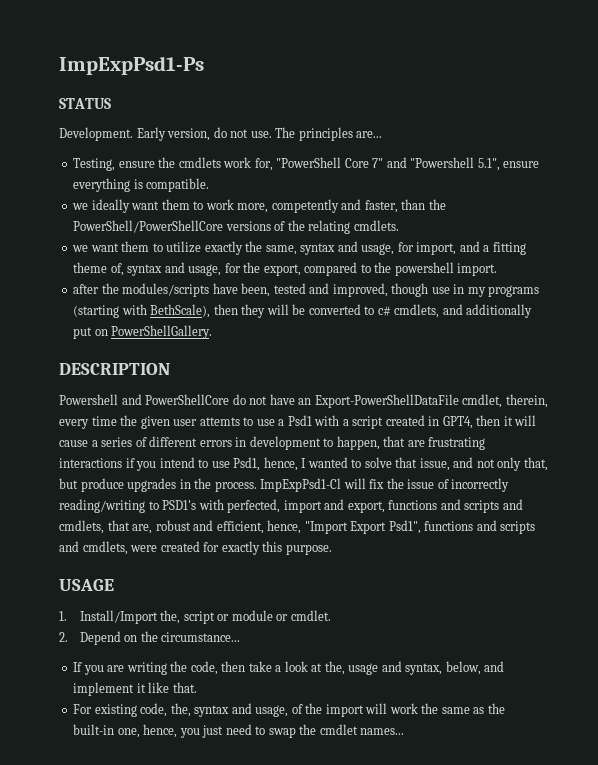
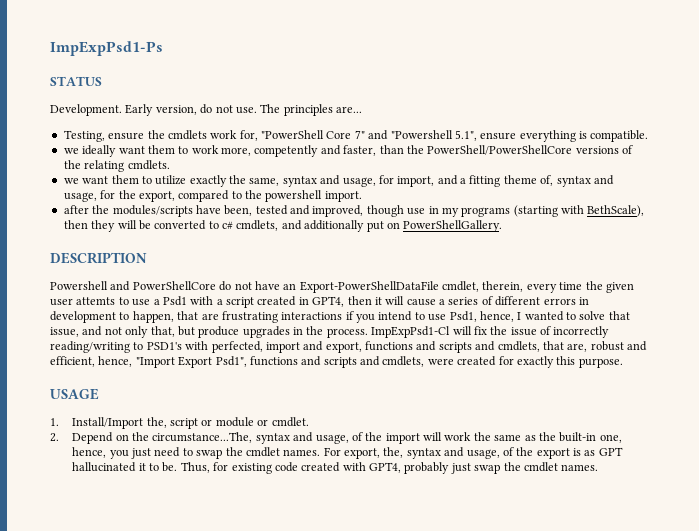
- 2. Depend on the circumstance...
- If you are writing the code, then take a look at the, usage and syntax, below, and implement it like that.
- For existing code, the, syntax and usage, of the import will work the same as the built-in one, hence, you just need to swap the cmdlet names...
+ 2. Depend on the circumstance...The, syntax and usage, of the import will work the same as the built-in one, hence, you just need to swap the cmdlet names. For export, the, syntax and usage, of the export is as GPT hallucinated it to be. Thus, for existing code created with GPT4, probably just swap the cmdlet names.

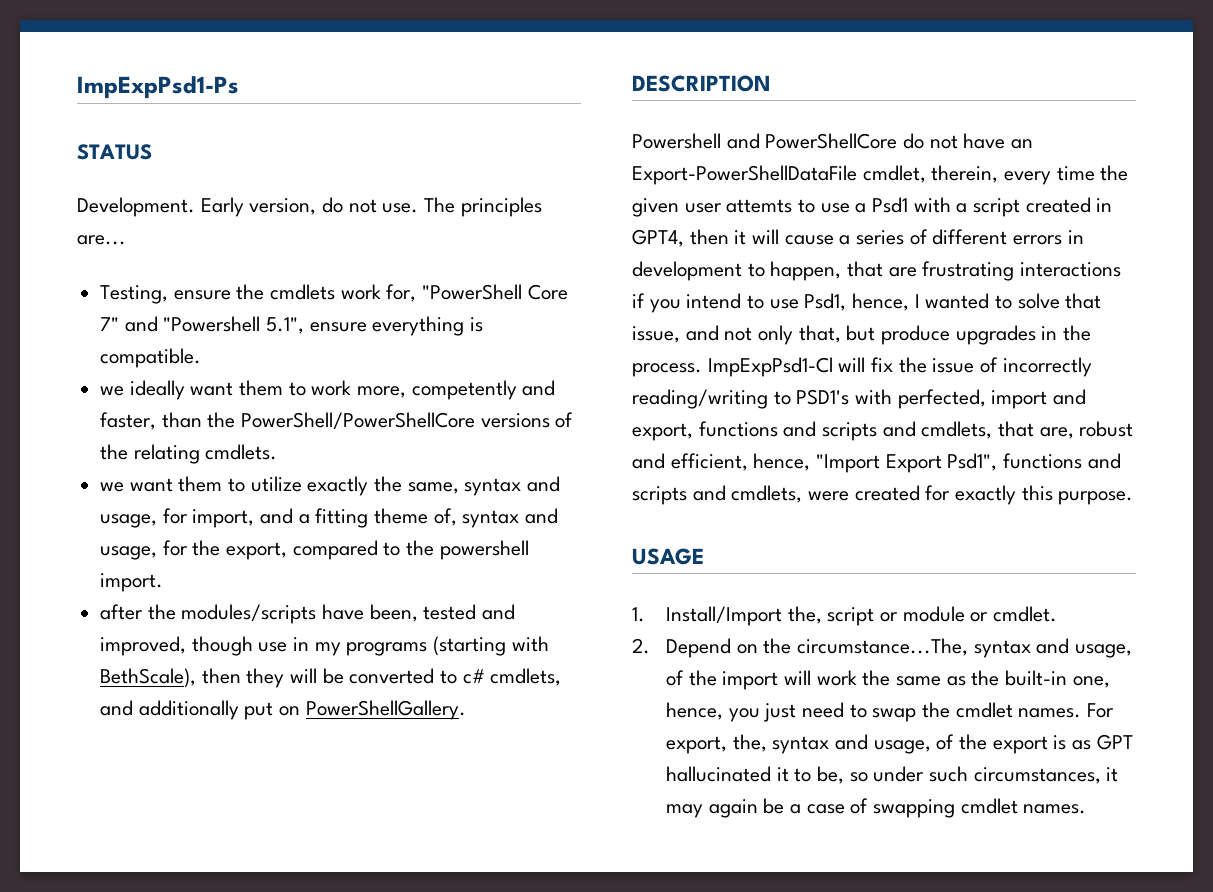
- For export, the, syntax and usage, of the export is as GPT hallucinated it to be. Thus, for existing code created with GPT4, probably just swap the cmdlet names.
+ For export, the, syntax and usage, of the export is as GPT hallucinated it to be, so under such circumstances, it may again be a case of swapping cmdlet names.

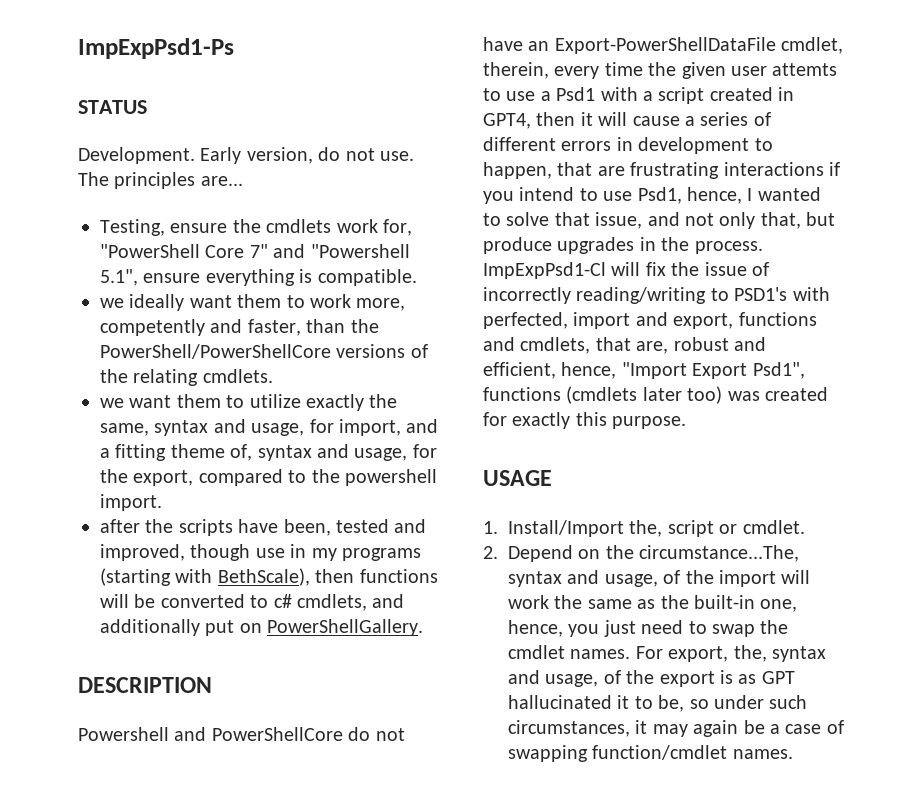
- after the modules/scripts have been, tested and improved, though use in my programs (starting with BethScale), then they will be converted to c# cmdlets, and additionally put on PowerShellGallery.
+ after the scripts have been, tested and improved, though use in my programs (starting with BethScale), then functions will be converted to c# cmdlets, and additionally put on PowerShellGallery.
- ImpExpPsd1-Cl will fix the issue of incorrectly reading/writing to PSD1's with perfected, import and export, functions and scripts and cmdlets, that are, robust and efficient, hence, "Import Export Psd1", functions and scripts and cmdlets, were created for exactly this purpose.
+ ImpExpPsd1-Cl will fix the issue of incorrectly reading/writing to PSD1's with perfected, import and export, functions and cmdlets, that are, robust and efficient, hence, "Import Export Psd1", functions (cmdlets later too) was created for exactly this purpose.
- 1. Install/Import the, script or module or cmdlet.
+ 1. Install/Import the, script or cmdlet.
- For export, the, syntax and usage, of the export is as GPT hallucinated it to be, so under such circumstances, it may again be a case of swapping cmdlet names.
+ For export, the, syntax and usage, of the export is as GPT hallucinated it to be, so under such circumstances, it may again be a case of swapping function/cmdlet names.

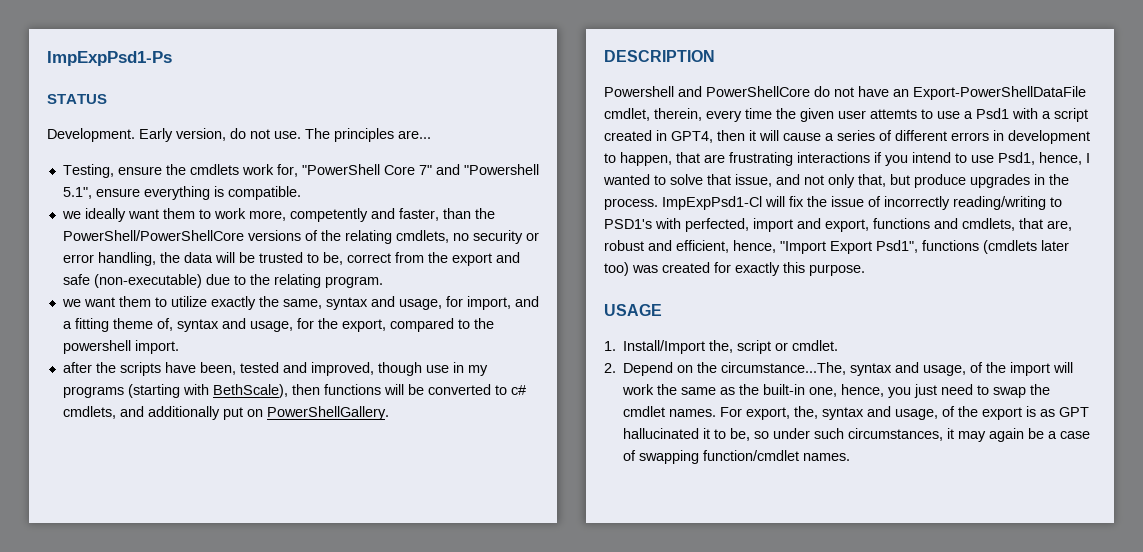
- we ideally want them to work more, competently and faster, than the PowerShell/PowerShellCore versions of the relating cmdlets.
+ we ideally want them to work more, competently and faster, than the PowerShell/PowerShellCore versions of the relating cmdlets, no security or error handling, the data will be trusted to be, correct from the export and safe (non-executable) due to the relating program.

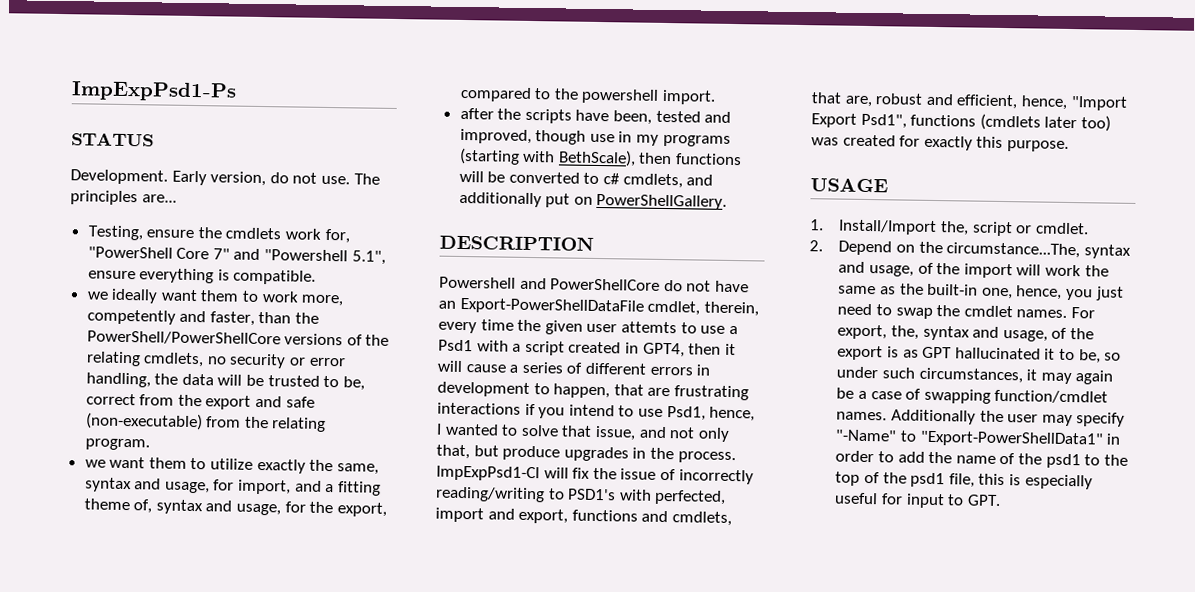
- we ideally want them to work more, competently and faster, than the PowerShell/PowerShellCore versions of the relating cmdlets, no security or error handling, the data will be trusted to be, correct from the export and safe (non-executable) due to the relating program.
+ we ideally want them to work more, competently and faster, than the PowerShell/PowerShellCore versions of the relating cmdlets, no security or error handling, the data will be trusted to be, correct from the export and safe (non-executable) from the relating program.
+ Additionally the user may specify "-Name" to "Export-PowerShellData1" in order to add the name of the psd1 to the top of the psd1 file, this is especially useful for input to GPT.

